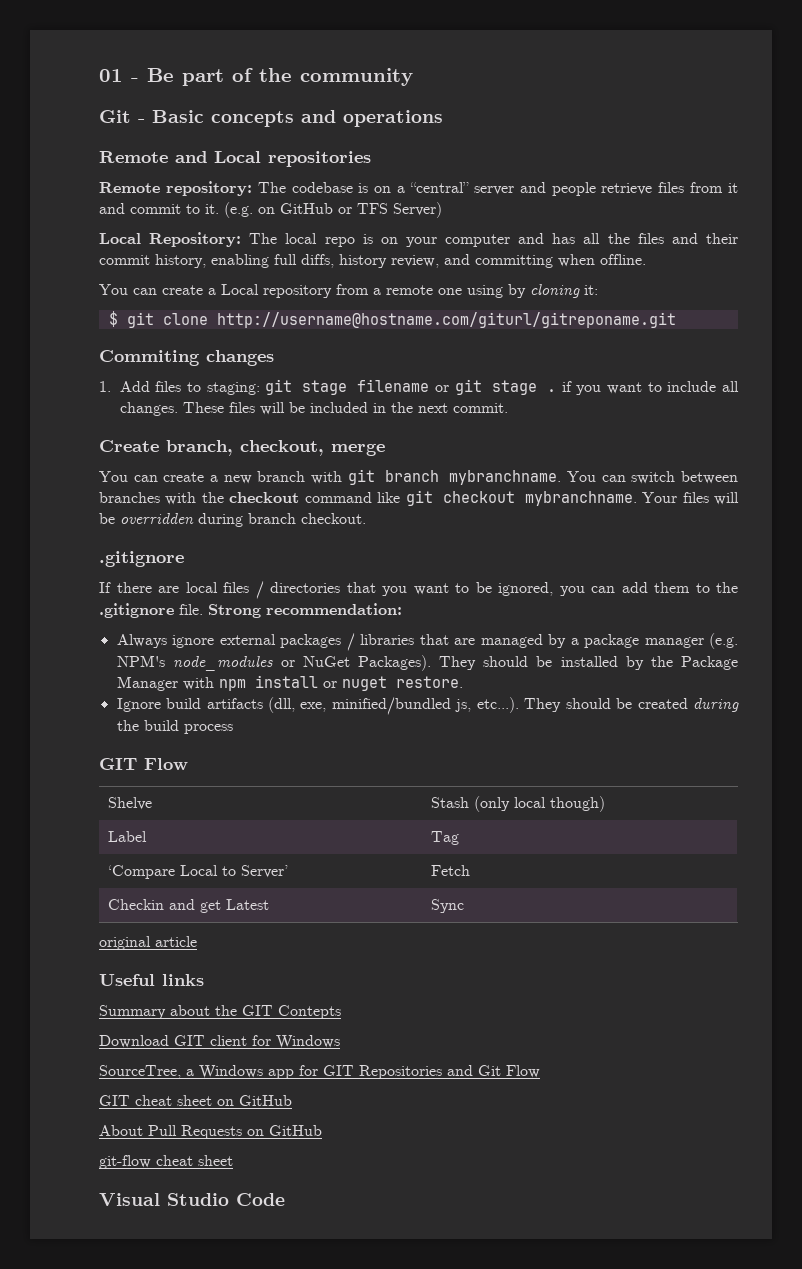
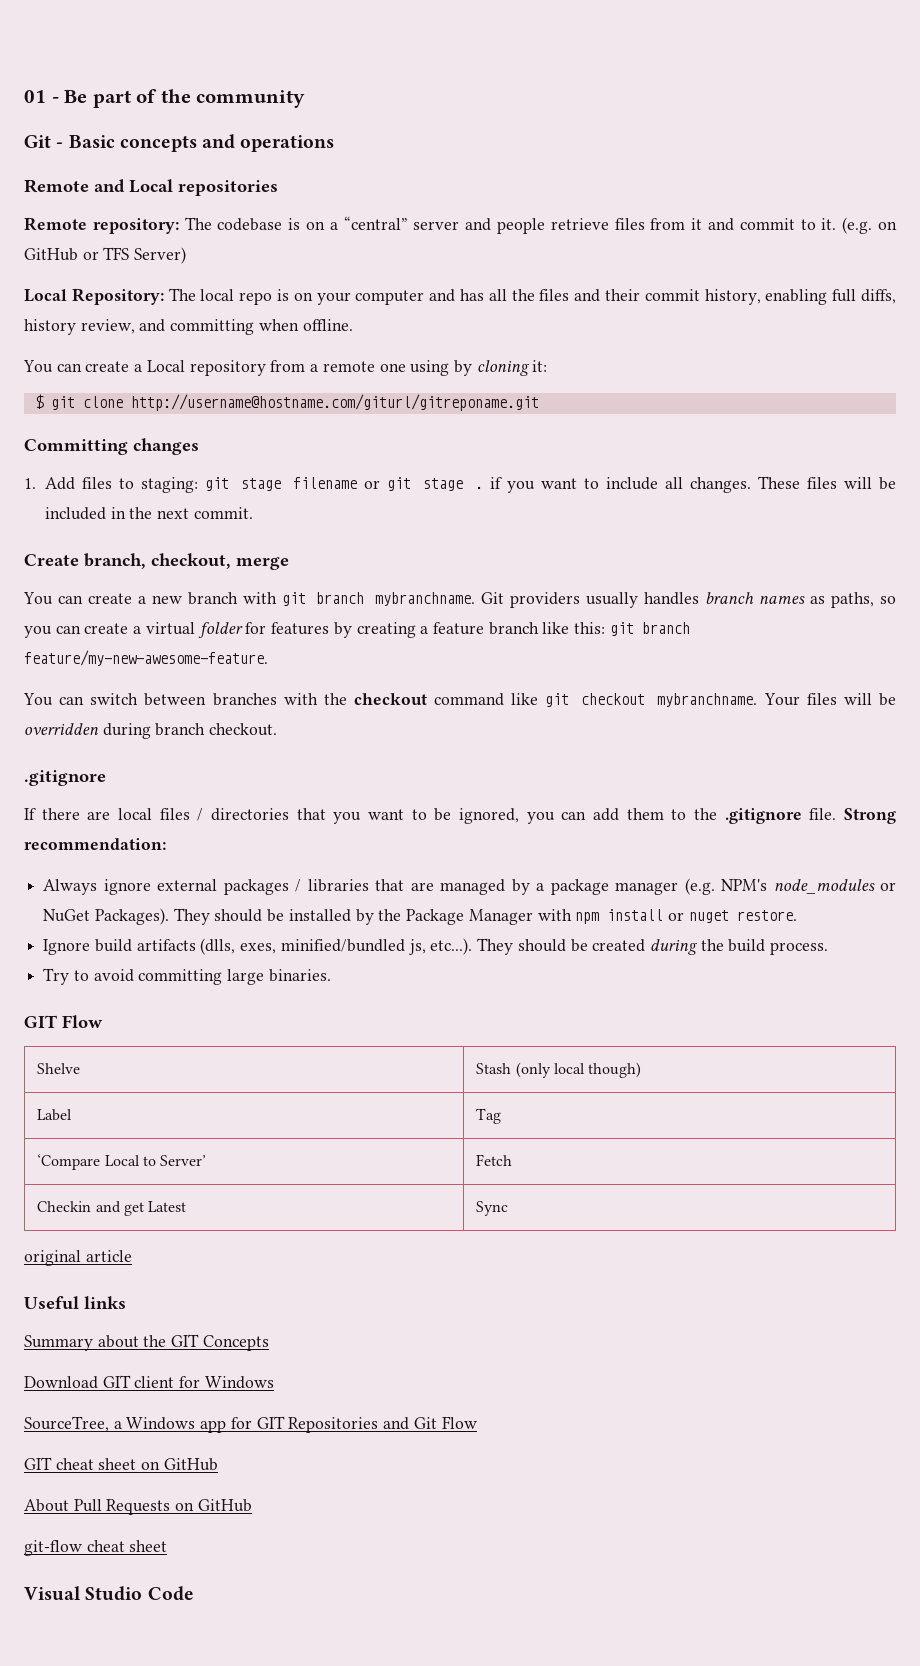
- Commiting changes
+ Committing changes
- You can create a new branch with git branch mybranchname. You can switch between branches with the checkout command like git checkout mybranchname.
+ You can create a new branch with git branch mybranchname. Git providers usually handles branch names as paths, so you can create a virtual folder for features by creating a feature branch like this: git branch feature/my-new-awesome-feature.
+ You can switch between branches with the checkout command like git checkout mybranchname.
- Ignore build artifacts (dll, exe, minified/bundled js, etc...). They should be created during the build process
+ Ignore build artifacts (dlls, exes, minified/bundled js, etc...). They should be created during the build process.
+ Try to avoid committing large binaries.
- Summary about the GIT Contepts
+ Summary about the GIT Concepts

